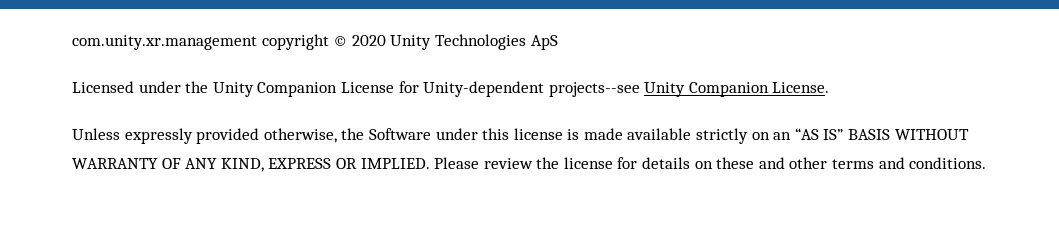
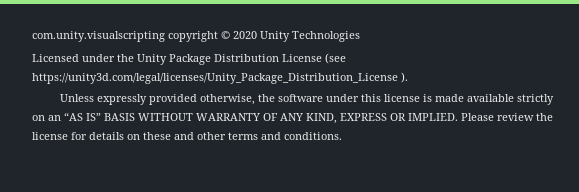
- com.unity.xr.management copyright © 2020 Unity Technologies ApS
+ com.unity.visualscripting copyright © 2020 Unity Technologies
- Licensed under the Unity Companion License for Unity-dependent projects--see Unity Companion License.
+ Licensed under the Unity Package Distribution License (see https://unity3d.com/legal/licenses/Unity_Package_Distribution_License ).
- Unless expressly provided otherwise, the Software under this license is made available strictly on an “AS IS” BASIS WITHOUT WARRANTY OF ANY KIND, EXPRESS OR IMPLIED.
+ Unless expressly provided otherwise, the software under this license is made available strictly on an “AS IS” BASIS WITHOUT WARRANTY OF ANY KIND, EXPRESS OR IMPLIED.

